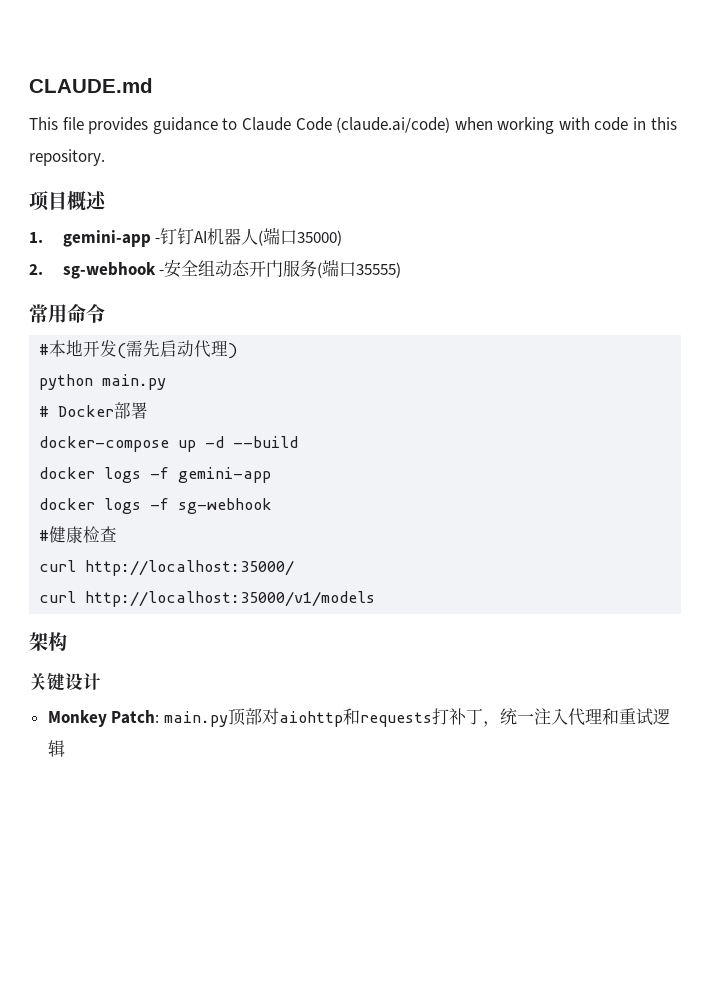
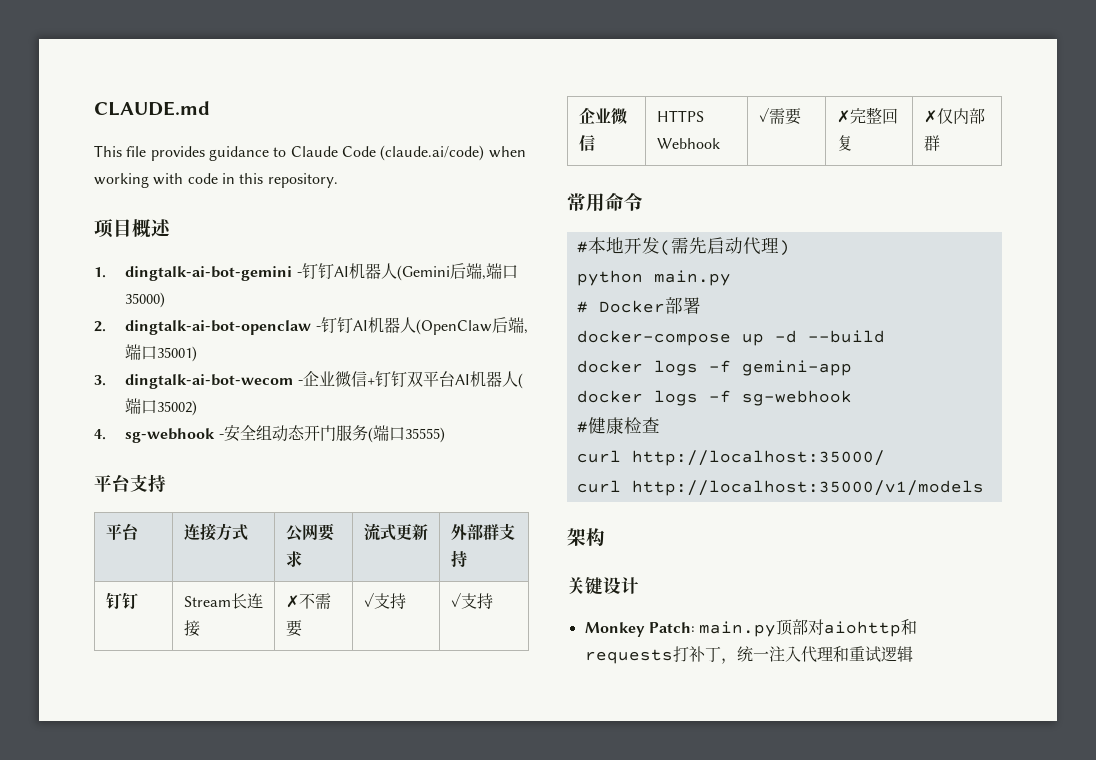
- 1. gemini-app -钉钉AI机器人(端口35000)
- 2. sg-webhook -安全组动态开门服务(端口35555)
+ 1. dingtalk-ai-bot-gemini -钉钉AI机器人(Gemini后端,端口35000)
+ 2. dingtalk-ai-bot-openclaw -钉钉AI机器人(OpenClaw后端,端口35001)
+ 3. dingtalk-ai-bot-wecom -企业微信+钉钉双平台AI机器人(端口35002)
+ 4. sg-webhook -安全组动态开门服务(端口35555)
+ 平台支持
+ 平台 | 连接方式 | 公网要求 | 流式更新 | 外部群支持
+ 钉钉 | Stream长连接 | ✗不需要 | ✓支持 | ✓支持
+ 企业微信 | HTTPS Webhook | ✓需要 | ✗完整回复 | ✗仅内部群

